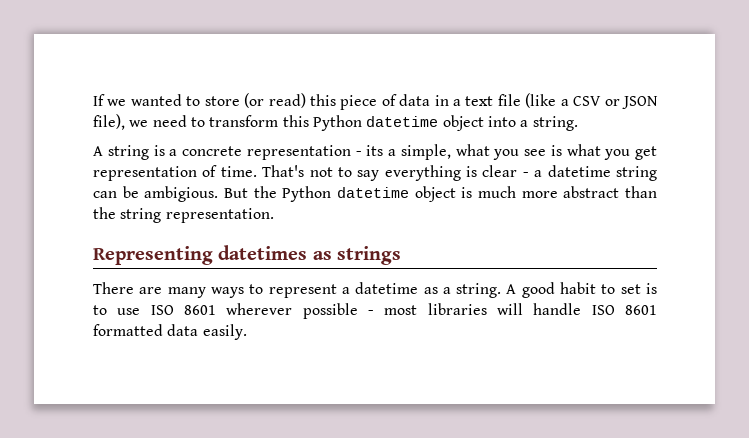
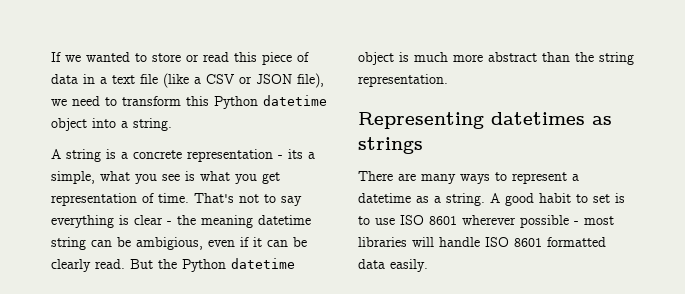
- If we wanted to store (or read) this piece of data in a text file (like a CSV or JSON file), we need to transform this Python datetime object into a string.
+ If we wanted to store or read this piece of data in a text file (like a CSV or JSON file), we need to transform this Python datetime object into a string.
- That's not to say everything is clear - a datetime string can be ambigious.
+ That's not to say everything is clear - the meaning datetime string can be ambigious, even if it can be clearly read.

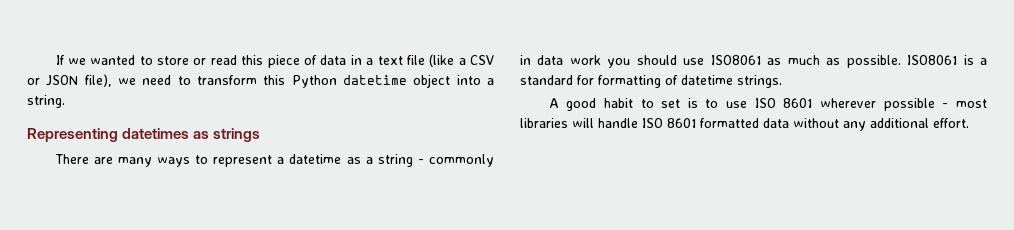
- A string is a concrete representation - its a simple, what you see is what you get representation of time. That's not to say everything is clear - the meaning datetime string can be ambigious, even if it can be clearly read. But the Python datetime object is much more abstract than the string representation.
- There are many ways to represent a datetime as a string. A good habit to set is to use ISO 8601 wherever possible - most libraries will handle ISO 8601 formatted data easily.
+ There are many ways to represent a datetime as a string - commonly in data work you should use ISO8061 as much as possible. ISO8061 is a standard for formatting of datetime strings.
+ A good habit to set is to use ISO 8601 wherever possible - most libraries will handle ISO 8601 formatted data without any additional effort.

